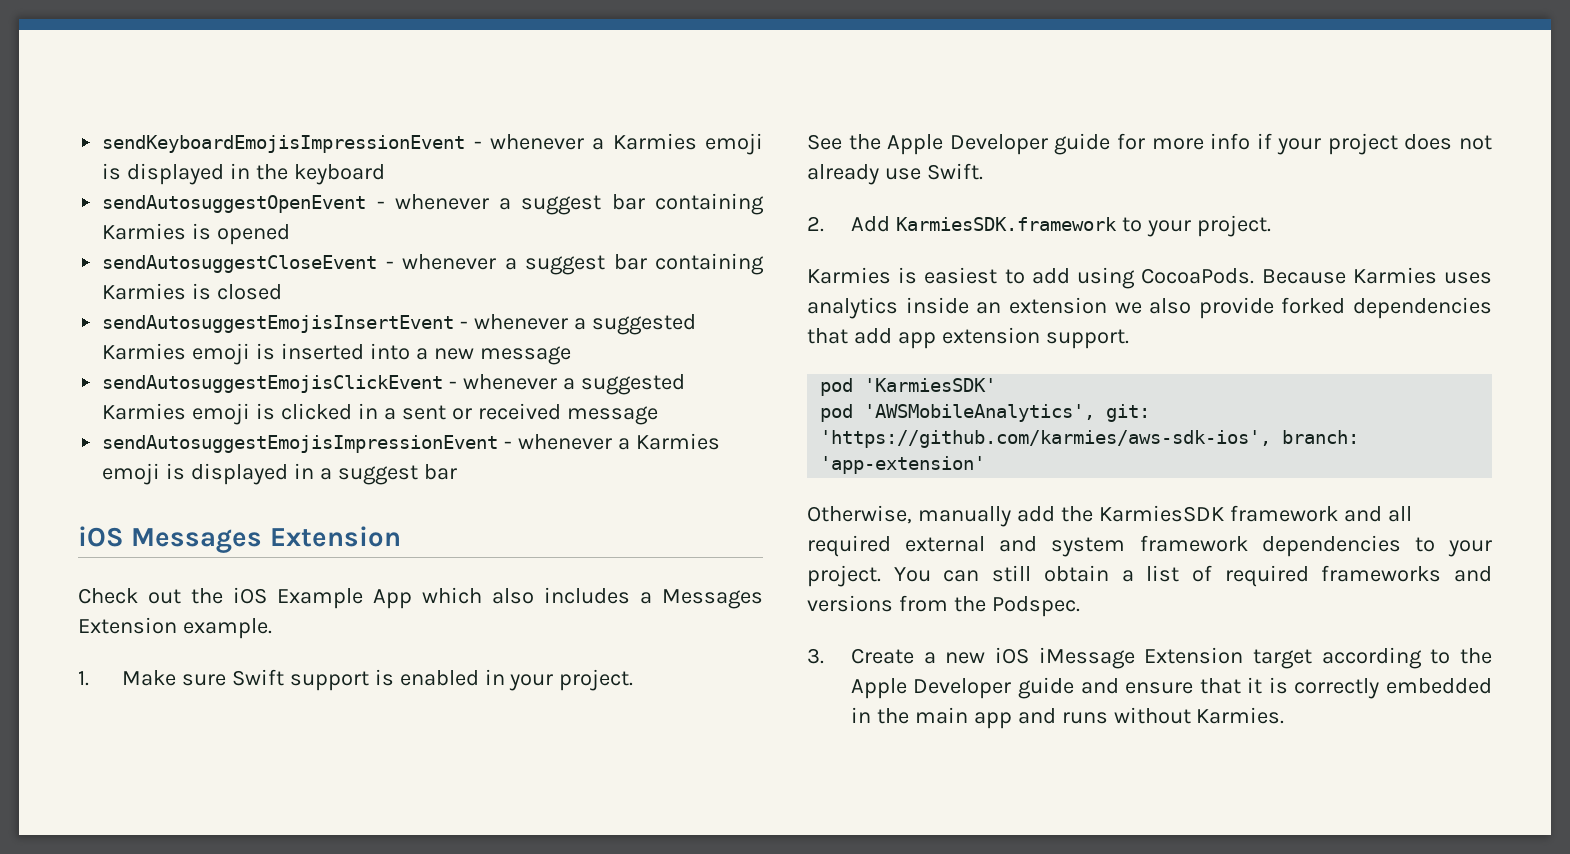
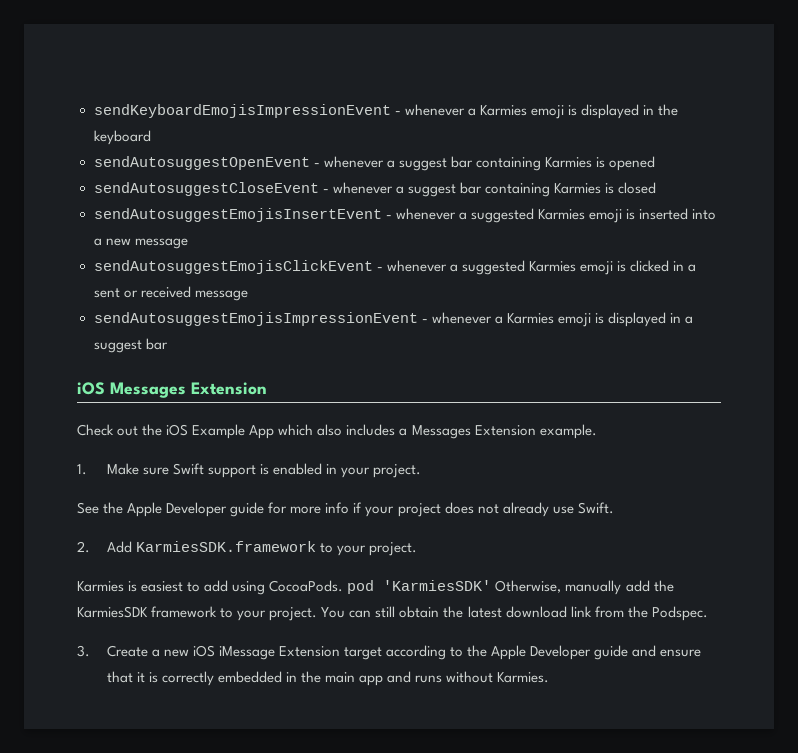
- Karmies is easiest to add using CocoaPods. Because Karmies uses analytics inside an extension we also provide forked dependencies that add app extension support.
- pod 'KarmiesSDK'
- pod 'AWSMobileAnalytics', git: 'https://github.com/karmies/aws-sdk-ios', branch: 'app-extension'
- Otherwise, manually add the KarmiesSDK framework and all required external and system framework dependencies to your project.
+ Karmies is easiest to add using CocoaPods. pod 'KarmiesSDK' Otherwise, manually add the KarmiesSDK framework to your project.
- You can still obtain a list of required frameworks and versions from the Podspec.
+ You can still obtain the latest download link from the Podspec.

